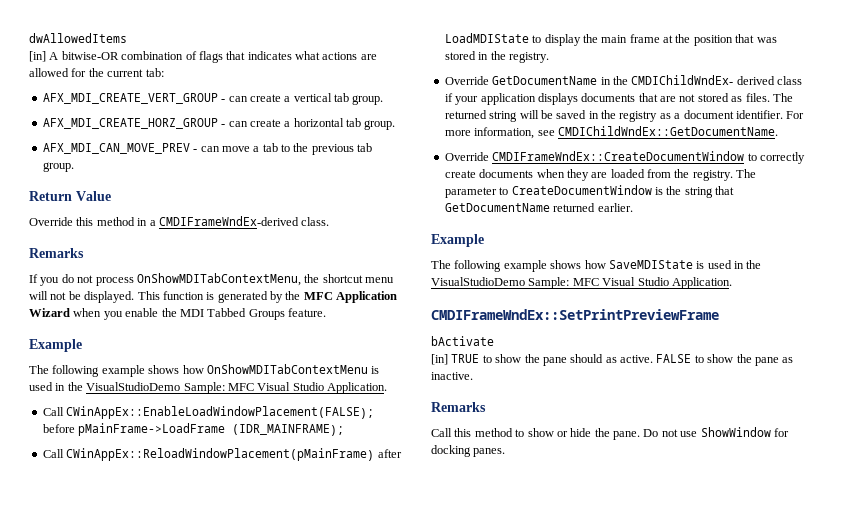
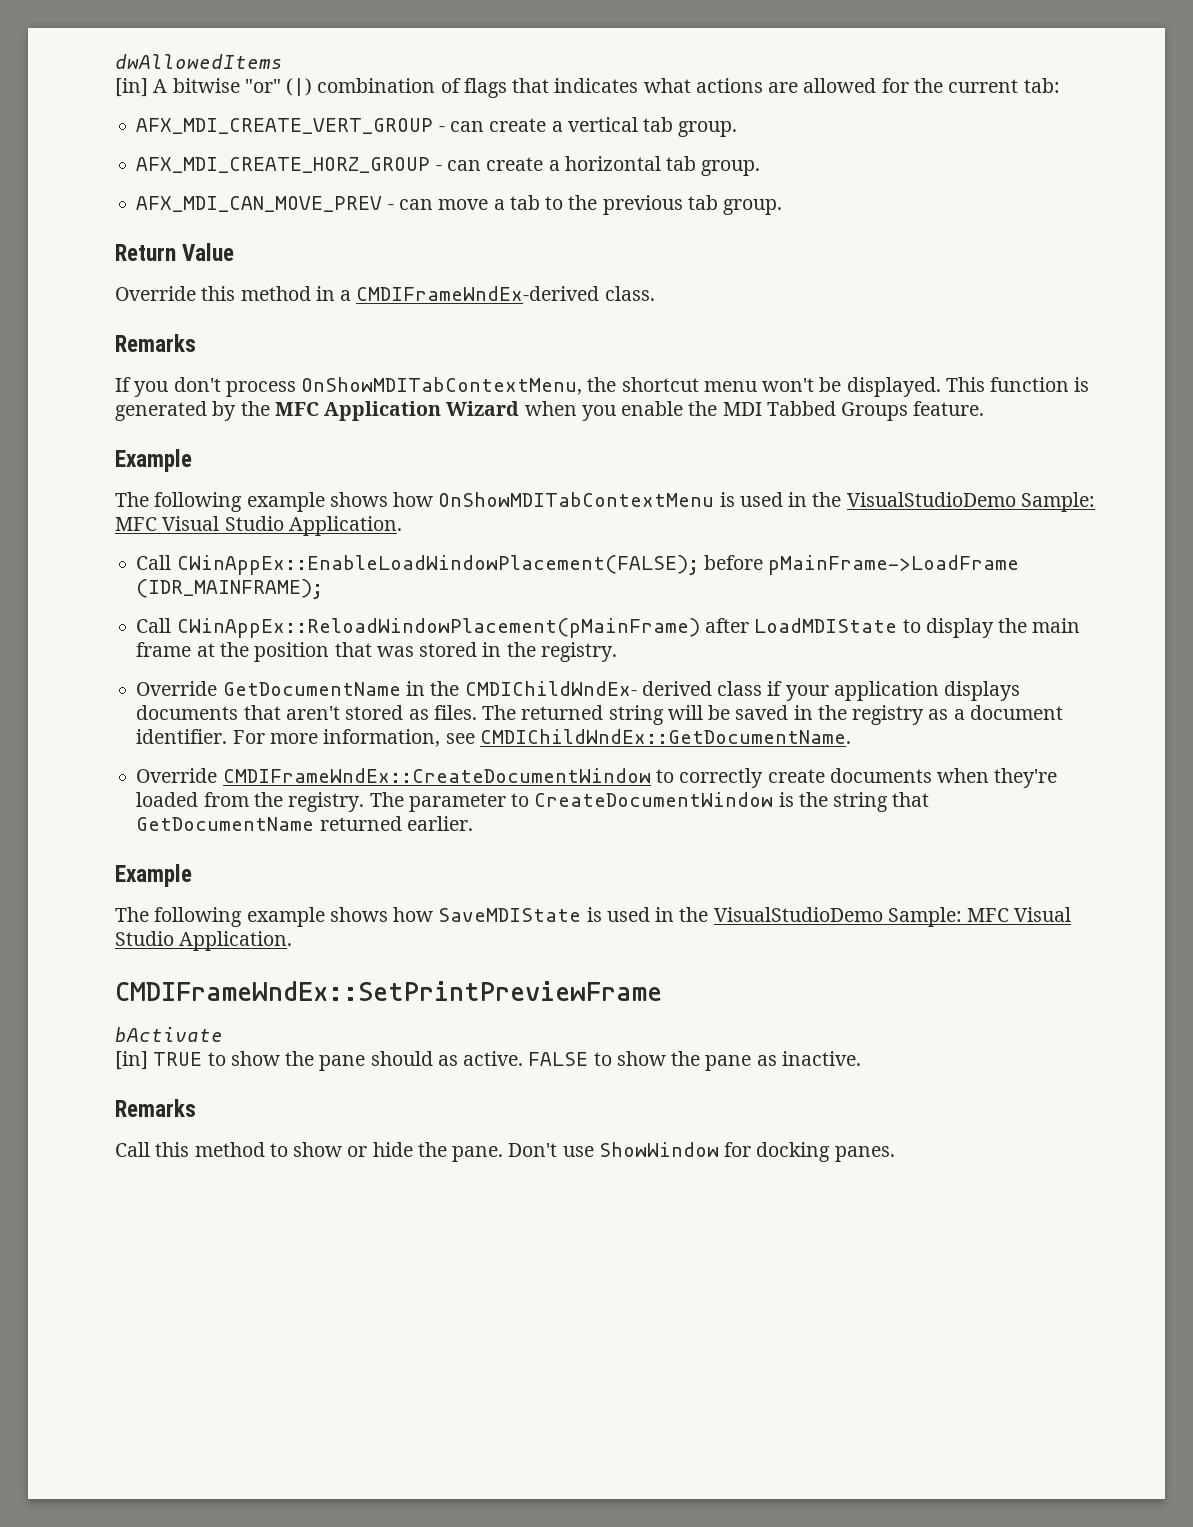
- [in] A bitwise-OR combination of flags that indicates what actions are allowed for the current tab:
+ [in] A bitwise "or" (|) combination of flags that indicates what actions are allowed for the current tab:
- If you do not process OnShowMDITabContextMenu, the shortcut menu will not be displayed.
+ If you don't process OnShowMDITabContextMenu, the shortcut menu won't be displayed.
- Override GetDocumentName in the CMDIChildWndEx- derived class if your application displays documents that are not stored as files.
+ Override GetDocumentName in the CMDIChildWndEx- derived class if your application displays documents that aren't stored as files.
- Override CMDIFrameWndEx::CreateDocumentWindow to correctly create documents when they are loaded from the registry.
+ Override CMDIFrameWndEx::CreateDocumentWindow to correctly create documents when they're loaded from the registry.
- Do not use ShowWindow for docking panes.
+ Don't use ShowWindow for docking panes.

